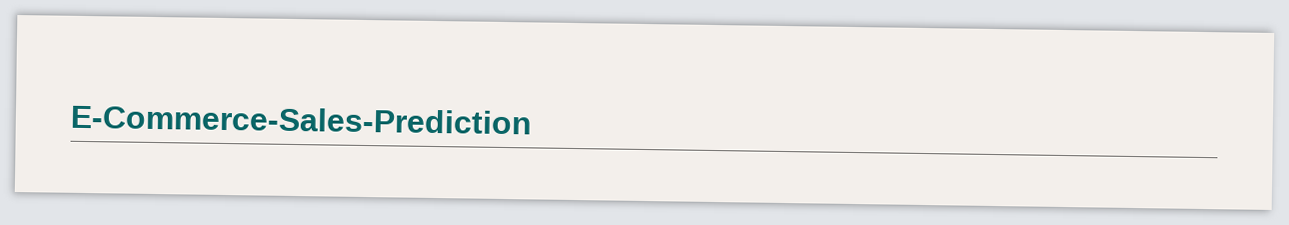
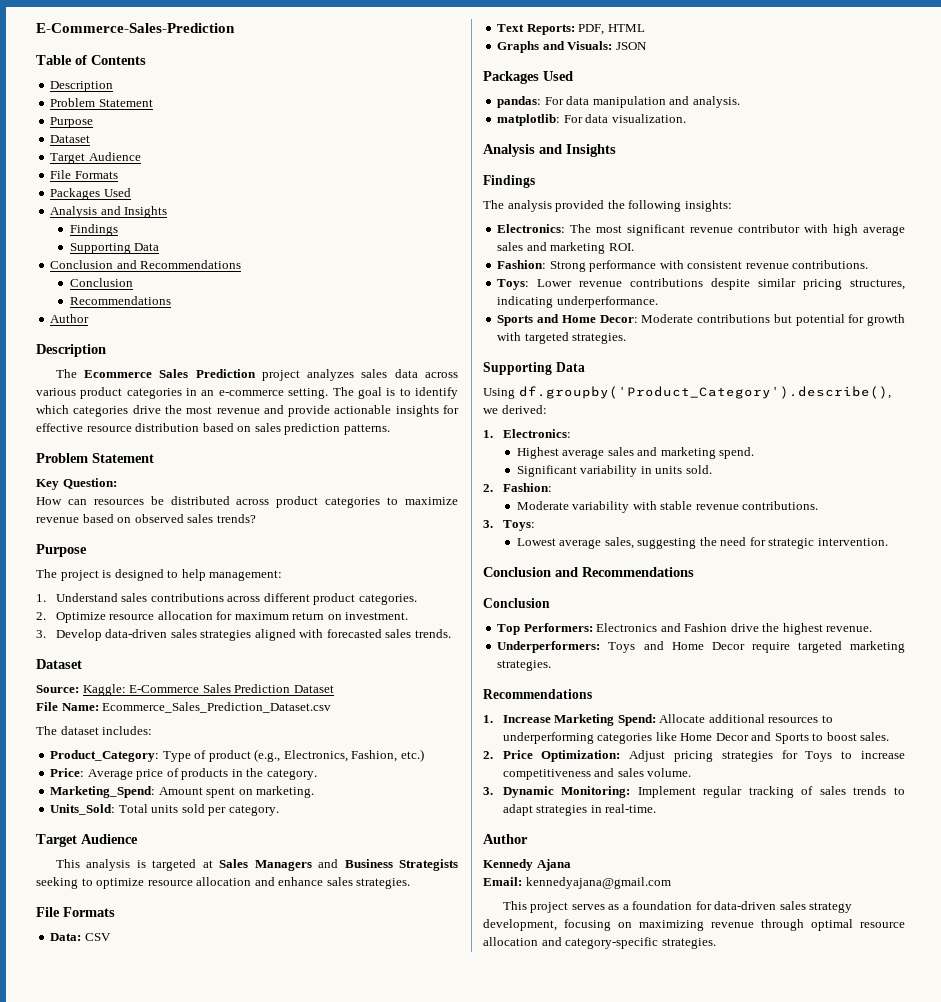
+ Table of Contents
+ Description
+ Problem Statement
+ Purpose
+ Dataset
+ Target Audience
+ File Formats
+ Packages Used
+ Analysis and Insights
+ Findings
+ Supporting Data
+ Conclusion and Recommendations
+ Conclusion
+ Recommendations
+ Author
+ Description
+ The Ecommerce Sales Prediction project analyzes sales data across various product categories in an e-commerce setting. The goal is to identify which categories drive the most revenue and provide actionable insights for effective resource distribution based on sales prediction patterns.
+ Problem Statement
+ Key Question:
+ How can resources be distributed across product categories to maximize revenue based on observed sales trends?
+ Purpose
+ The project is designed to help management:
+ 1. Understand sales contributions across different product categories.
+ 2. Optimize resource allocation for maximum return on investment.
+ 3. Develop data-driven sales strategies aligned with forecasted sales trends.
+ Dataset
+ Source: Kaggle: E-Commerce Sales Prediction Dataset
+ File Name: Ecommerce_Sales_Prediction_Dataset.csv
+ The dataset includes:
+ Product_Category: Type of product (e.g., Electronics, Fashion, etc.)
+ Price: Average price of products in the category.
+ Marketing_Spend: Amount spent on marketing.
+ Units_Sold: Total units sold per category.
+ Target Audience
+ This analysis is targeted at Sales Managers and Business Strategists seeking to optimize resource allocation and enhance sales strategies.
+ File Formats
+ Data: CSV
+ Text Reports: PDF, HTML
+ Graphs and Visuals: JSON
+ Packages Used
+ pandas: For data manipulation and analysis.
+ matplotlib: For data visualization.
+ Analysis and Insights
+ Findings
+ The analysis provided the following insights:
+ Electronics: The most significant revenue contributor with high average sales and marketing ROI.
+ Fashion: Strong performance with consistent revenue contributions.
+ Toys: Lower revenue contributions despite similar pricing structures, indicating underperformance.
+ Sports and Home Decor: Moderate contributions but potential for growth with targeted strategies.
+ Supporting Data
+ Using df.groupby('Product_Category').describe(), we derived:
+ 1. Electronics:
+ Highest average sales and marketing spend.
+ Significant variability in units sold.
+ 2. Fashion:
+ Moderate variability with stable revenue contributions.
+ 3. Toys:
+ Lowest average sales, suggesting the need for strategic intervention.
+ Conclusion and Recommendations
+ Conclusion
+ Top Performers: Electronics and Fashion drive the highest revenue.
+ Underperformers: Toys and Home Decor require targeted marketing strategies.
+ Recommendations
+ 1. Increase Marketing Spend: Allocate additional resources to underperforming categories like Home Decor and Sports to boost sales.
+ 2. Price Optimization: Adjust pricing strategies for Toys to increase competitiveness and sales volume.
+ 3. Dynamic Monitoring: Implement regular tracking of sales trends to adapt strategies in real-time.
+ Author
+ Kennedy Ajana
+ Email: kennedyajana@gmail.com
+ This project serves as a foundation for data-driven sales strategy development, focusing on maximizing revenue through optimal resource allocation and category-specific strategies.

